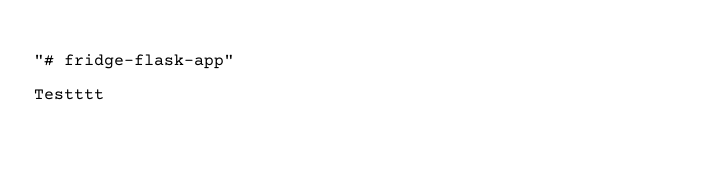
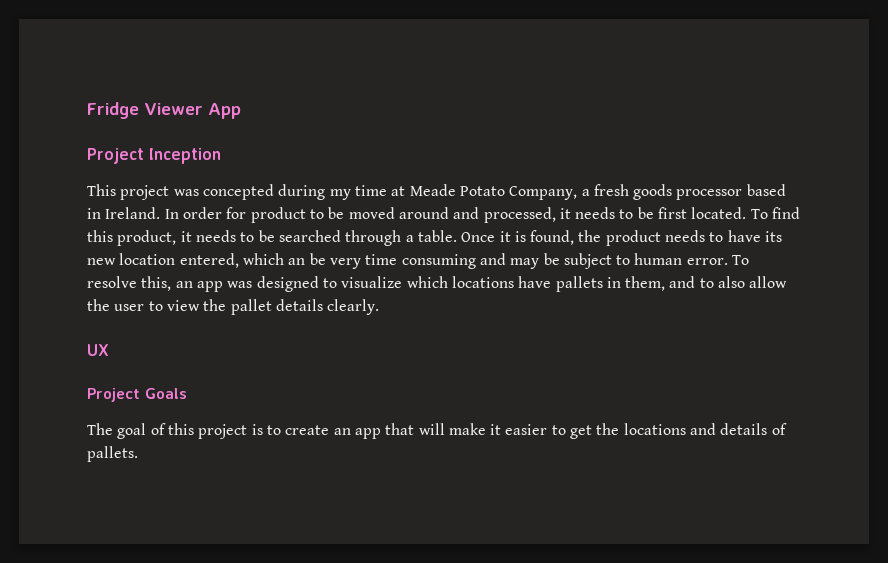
- "# fridge-flask-app"
- Testttt
+ Fridge Viewer App
+ Project Inception
+ This project was concepted during my time at Meade Potato Company, a fresh goods processor based in Ireland. In order for product to be moved around and processed, it needs to be first located. To find this product, it needs to be searched through a table. Once it is found, the product needs to have its new location entered, which an be very time consuming and may be subject to human error. To resolve this, an app was designed to visualize which locations have pallets in them, and to also allow the user to view the pallet details clearly.
+ UX
+ Project Goals
+ The goal of this project is to create an app that will make it easier to get the locations and details of pallets.

